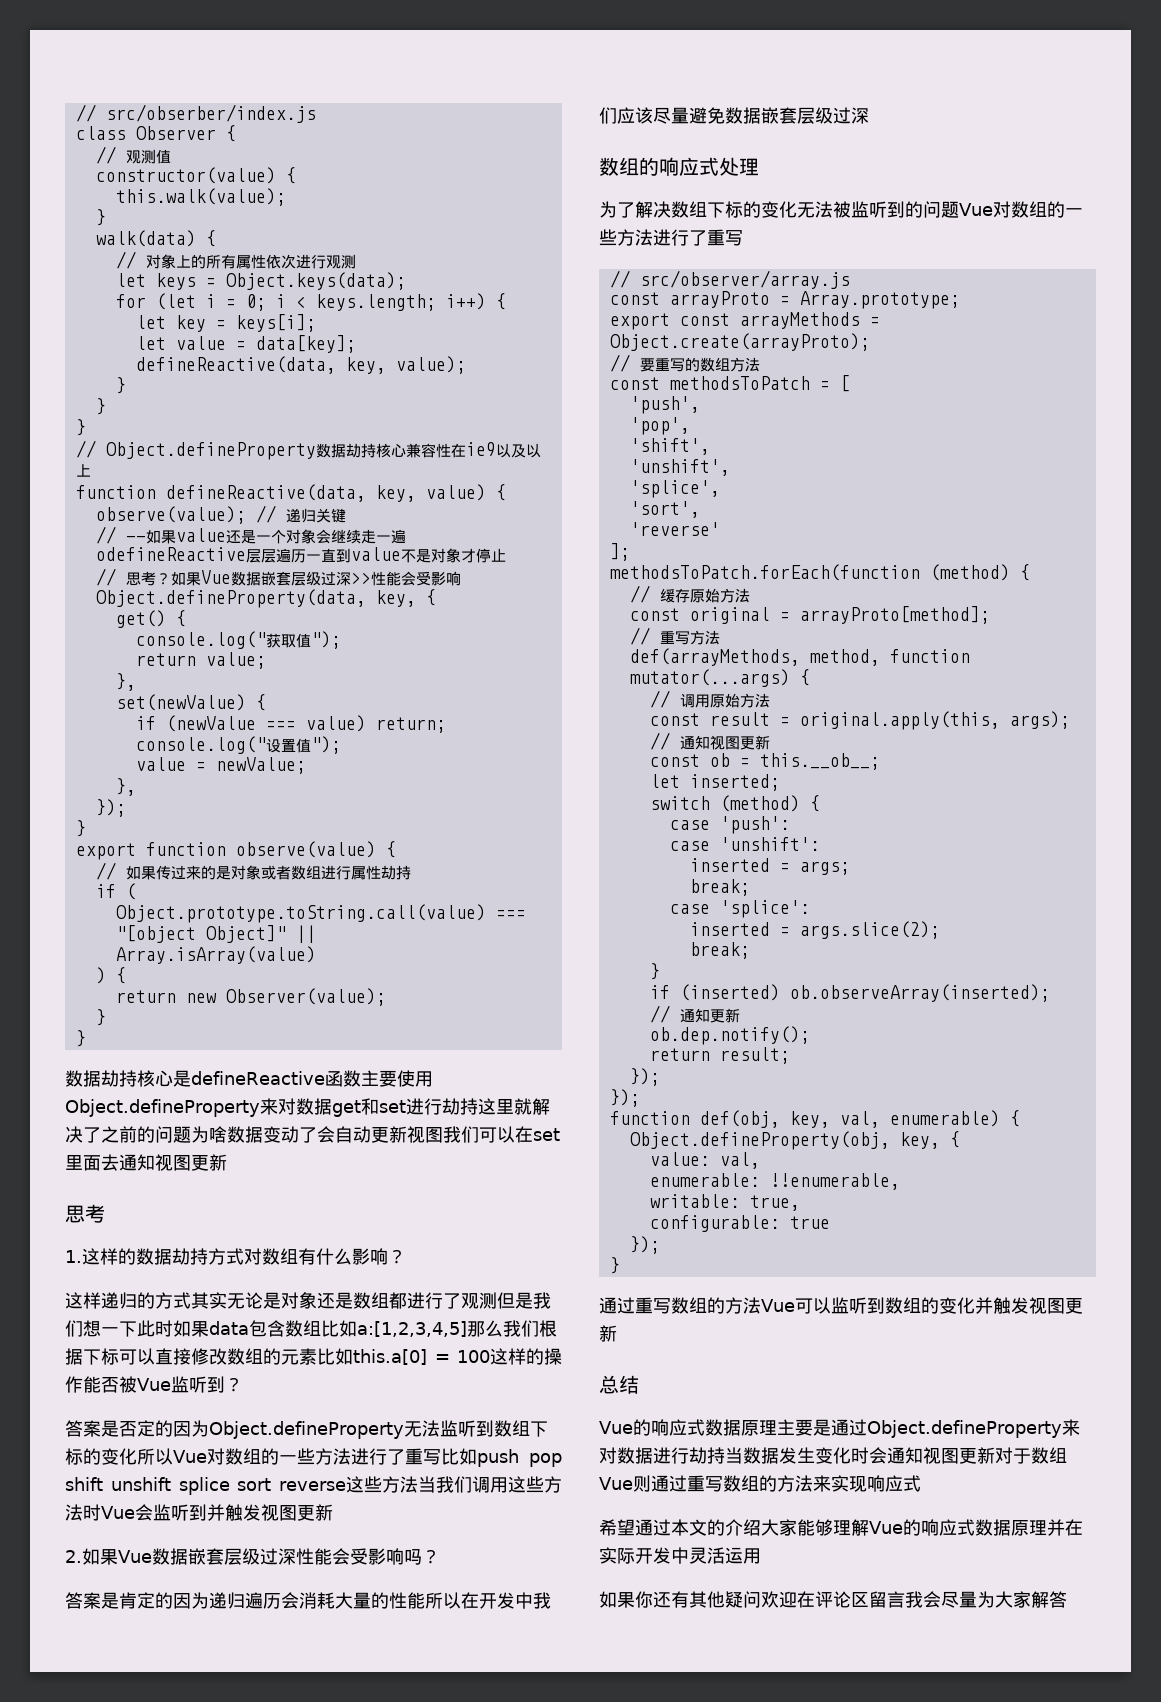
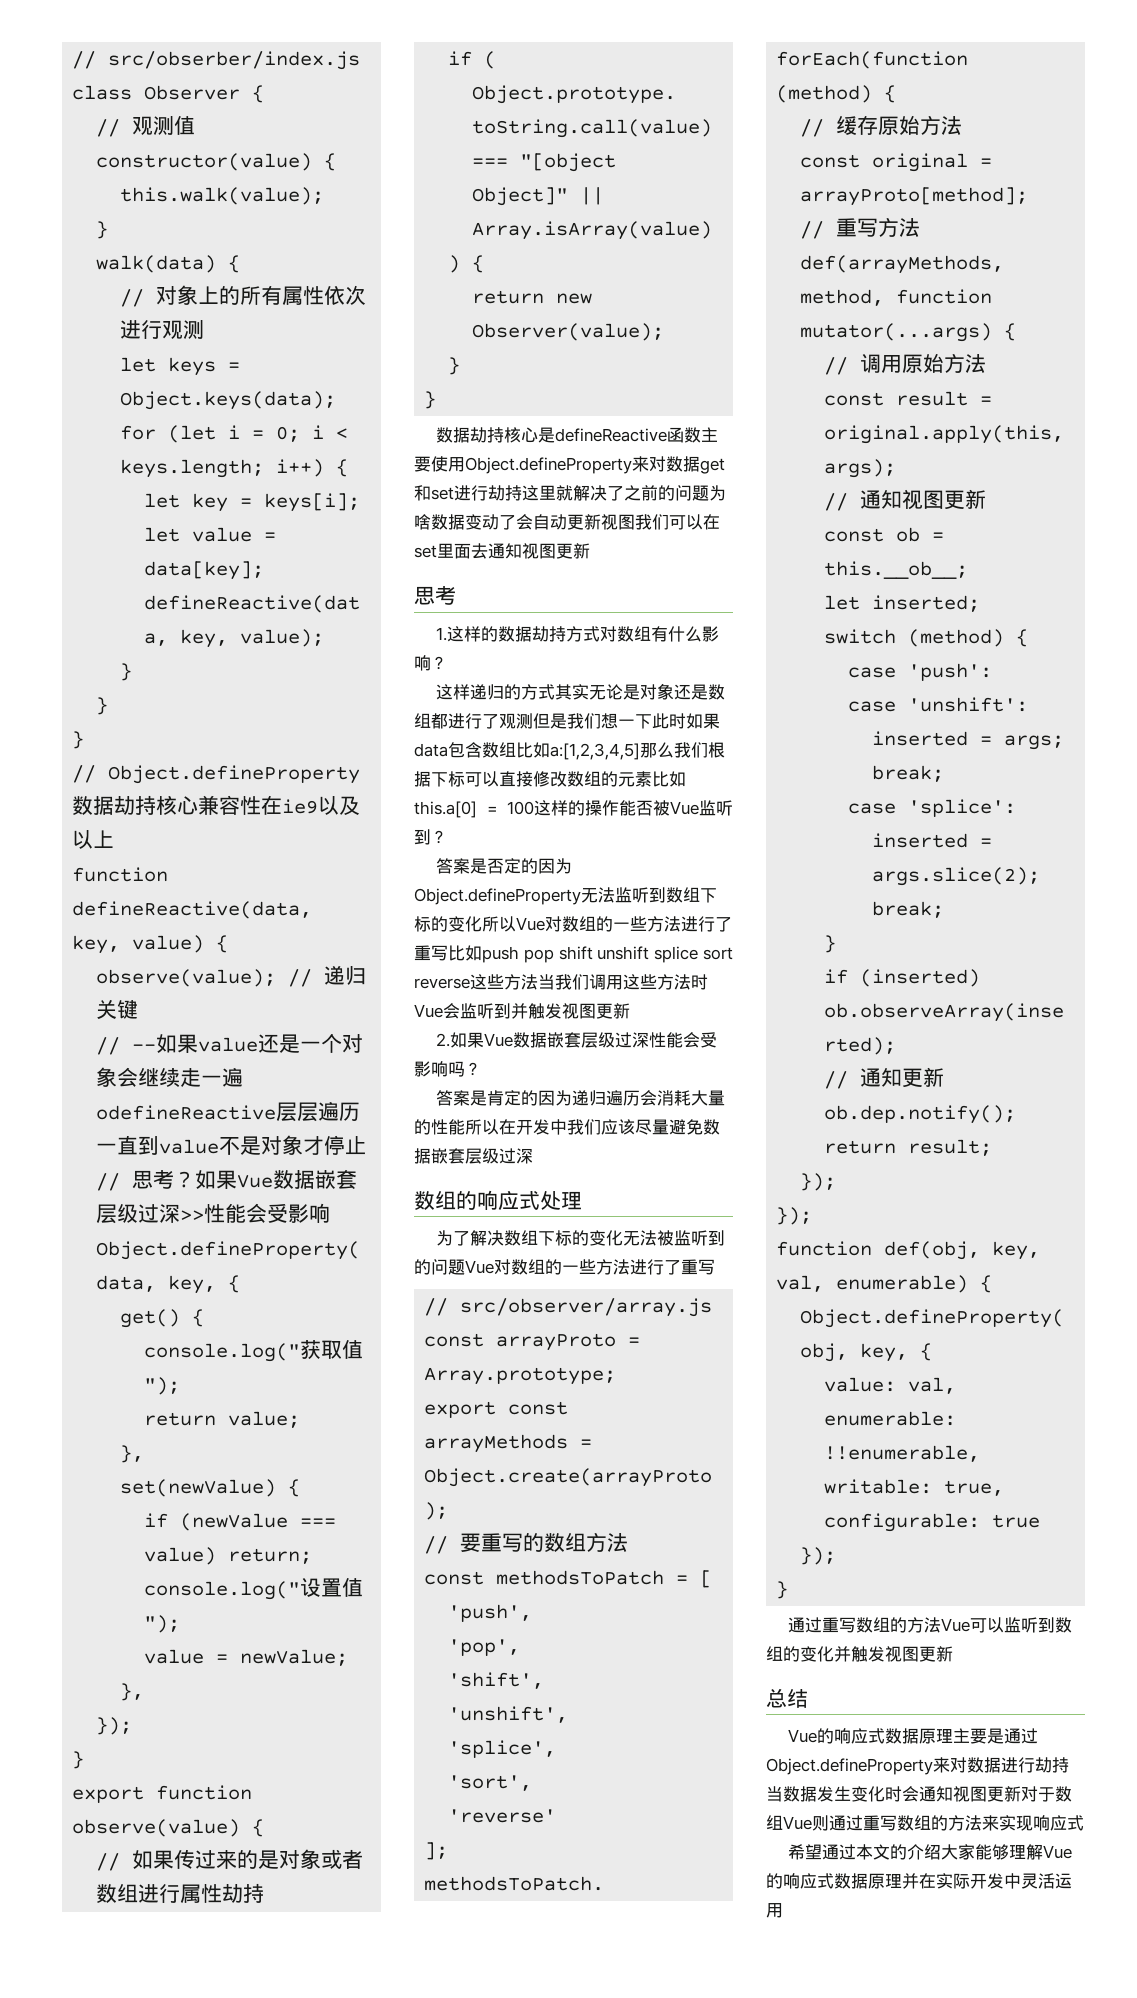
- 如果你还有其他疑问欢迎在评论区留言我会尽量为大家解答

